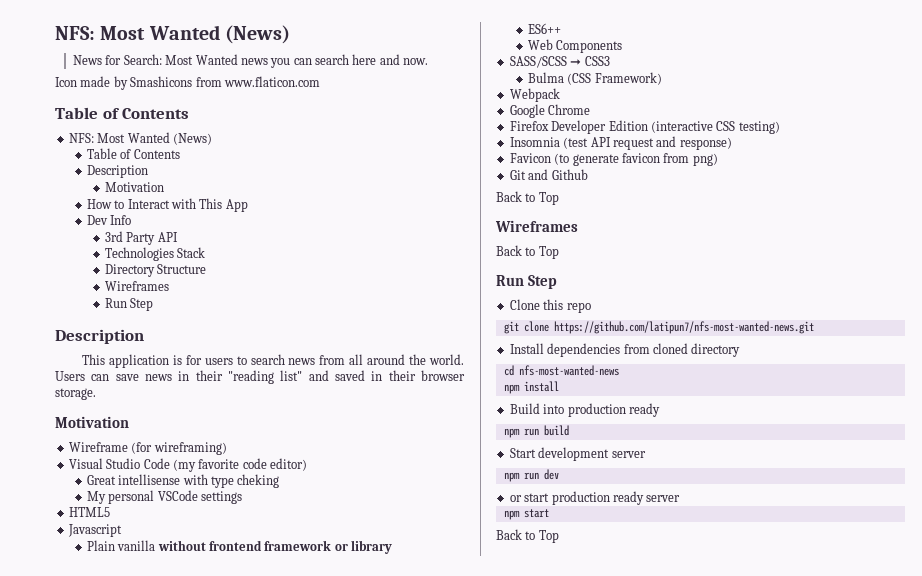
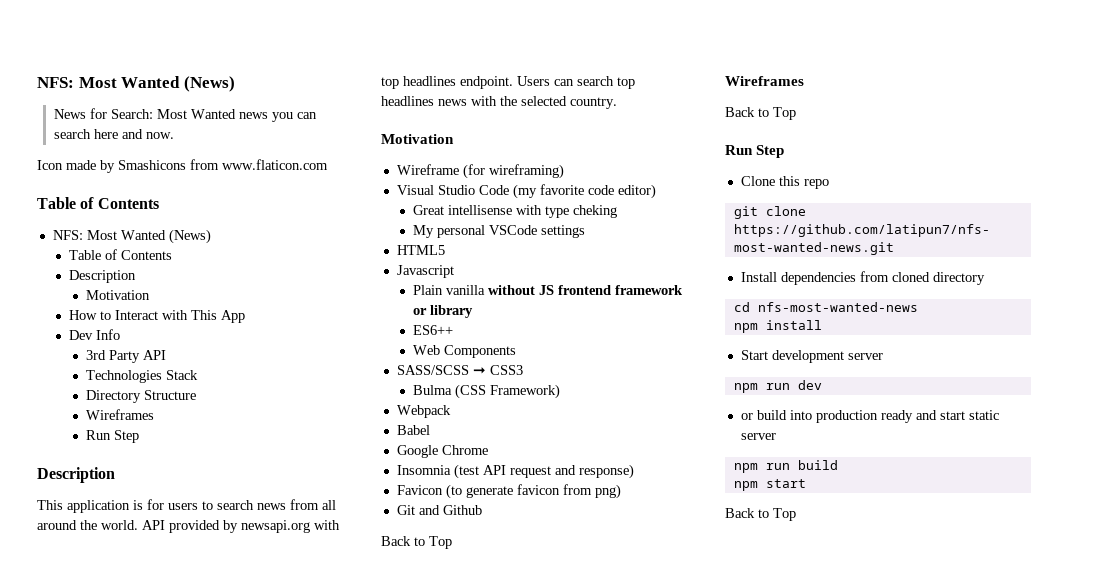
- Users can save news in their "reading list" and saved in their browser storage.
+ API provided by newsapi.org with top headlines endpoint. Users can search top headlines news with the selected country.
- Plain vanilla without frontend framework or library
+ Plain vanilla without JS frontend framework or library
+ Babel
- Firefox Developer Edition (interactive CSS testing)
- Build into production ready
- npm run build
- or start production ready server
+ or build into production ready and start static server
+ npm run build

